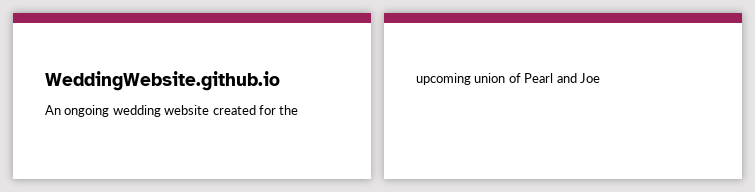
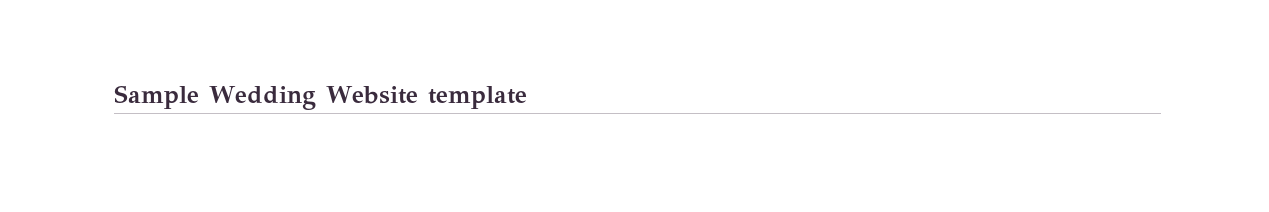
- WeddingWebsite.github.io
- An ongoing wedding website created for the upcoming union of Pearl and Joe
+ Sample Wedding Website template

